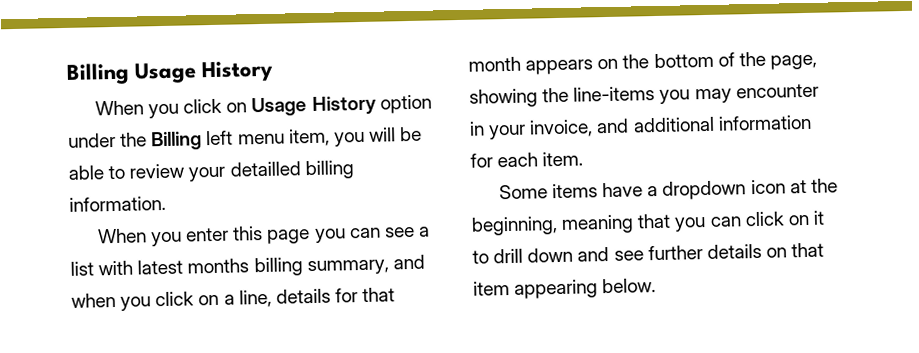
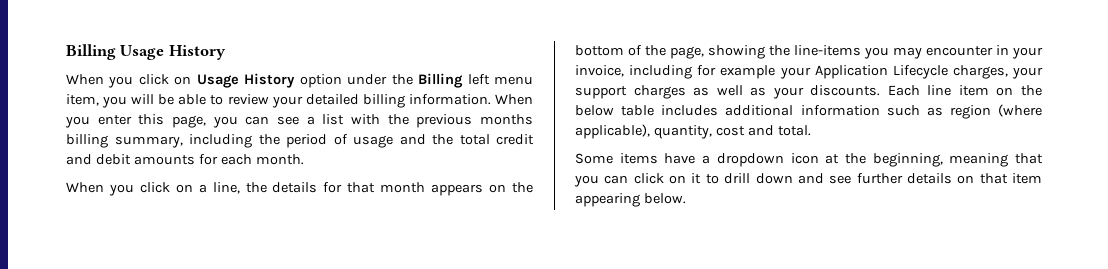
- When you click on Usage History option under the Billing left menu item, you will be able to review your detailled billing information.
- When you enter this page you can see a list with latest months billing summary, and when you click on a line, details for that month appears on the bottom of the page, showing the line-items you may encounter in your invoice, and additional information for each item.
+ When you click on Usage History option under the Billing left menu item, you will be able to review your detailed billing information. When you enter this page, you can see a list with the previous months billing summary, including the period of usage and the total credit and debit amounts for each month.
+ When you click on a line, the details for that month appears on the bottom of the page, showing the line-items you may encounter in your invoice, including for example your Application Lifecycle charges, your support charges as well as your discounts. Each line item on the below table includes additional information such as region (where applicable), quantity, cost and total.

